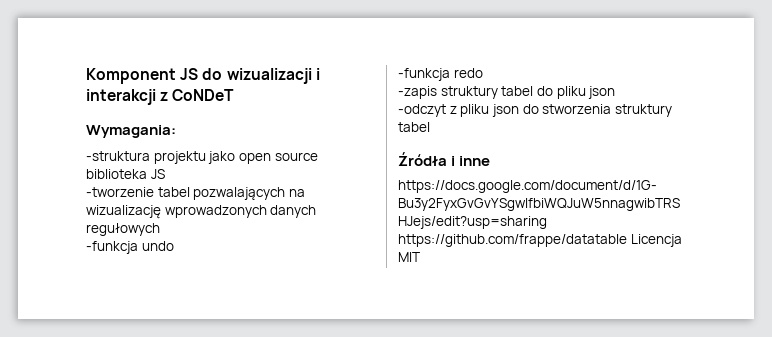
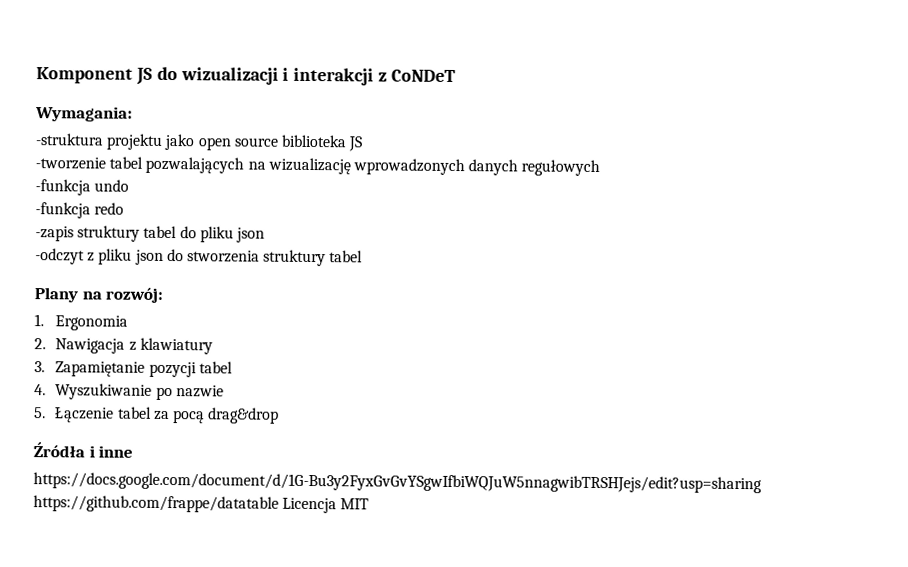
+ Plany na rozwój:
+ 1. Ergonomia
+ 2. Nawigacja z klawiatury
+ 3. Zapamiętanie pozycji tabel
+ 4. Wyszukiwanie po nazwie
+ 5. Łączenie tabel za pocą drag&drop

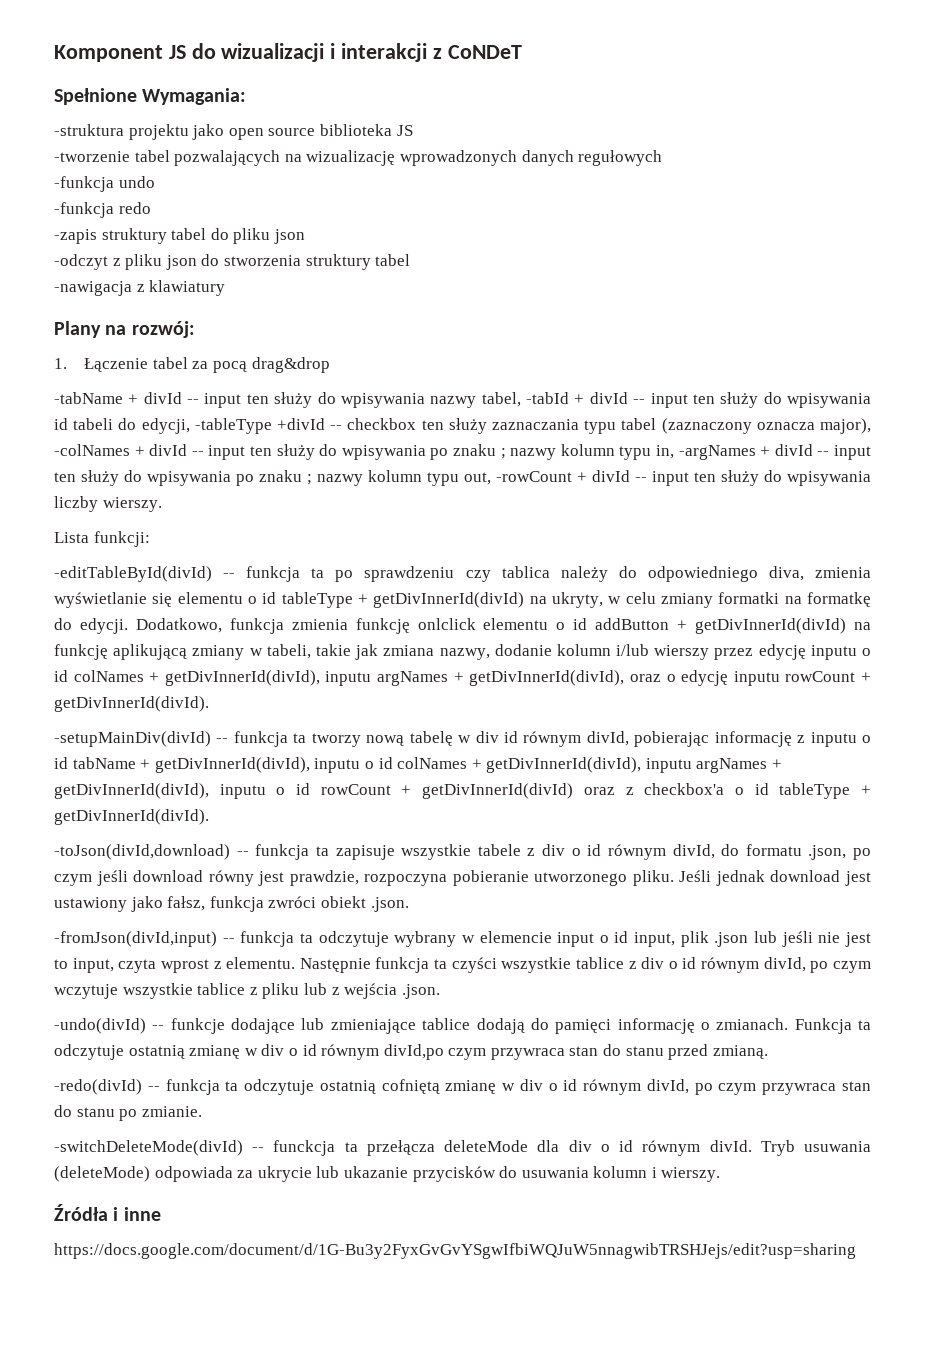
- Wymagania:
+ Spełnione Wymagania:
+ -nawigacja z klawiatury
- 1. Ergonomia
- 2. Nawigacja z klawiatury
- 3. Zapamiętanie pozycji tabel
- 4. Wyszukiwanie po nazwie
- 5. Łączenie tabel za pocą drag&drop
+ 1. Łączenie tabel za pocą drag&drop
+ -tabName + divId -- input ten służy do wpisywania nazwy tabel, -tabId + divId -- input ten służy do wpisywania id tabeli do edycji, -tableType +divId -- checkbox ten służy zaznaczania typu tabel (zaznaczony oznacza major), -colNames + divId -- input ten służy do wpisywania po znaku ; nazwy kolumn typu in, -argNames + divId -- input ten służy do wpisywania po znaku ; nazwy kolumn typu out, -rowCount + divId -- input ten służy do wpisywania liczby wierszy.
+ Lista funkcji:
+ -editTableById(divId) -- funkcja ta po sprawdzeniu czy tablica należy do odpowiedniego diva, zmienia wyświetlanie się elementu o id tableType + getDivInnerId(divId) na ukryty, w celu zmiany formatki na formatkę do edycji. Dodatkowo, funkcja zmienia funkcję onlclick elementu o id addButton + getDivInnerId(divId) na funkcję aplikującą zmiany w tabeli, takie jak zmiana nazwy, dodanie kolumn i/lub wierszy przez edycję inputu o id colNames + getDivInnerId(divId), inputu argNames + getDivInnerId(divId), oraz o edycję inputu rowCount + getDivInnerId(divId).
+ -setupMainDiv(divId) -- funkcja ta tworzy nową tabelę w div id równym divId, pobierając informację z inputu o id tabName + getDivInnerId(divId), inputu o id colNames + getDivInnerId(divId), inputu argNames + getDivInnerId(divId), inputu o id rowCount + getDivInnerId(divId) oraz z checkbox'a o id tableType + getDivInnerId(divId).
+ -toJson(divId,download) -- funkcja ta zapisuje wszystkie tabele z div o id równym divId, do formatu .json, po czym jeśli download równy jest prawdzie, rozpoczyna pobieranie utworzonego pliku. Jeśli jednak download jest ustawiony jako fałsz, funkcja zwróci obiekt .json.
+ -fromJson(divId,input) -- funkcja ta odczytuje wybrany w elemencie input o id input, plik .json lub jeśli nie jest to input, czyta wprost z elementu. Następnie funkcja ta czyści wszystkie tablice z div o id równym divId, po czym wczytuje wszystkie tablice z pliku lub z wejścia .json.
+ -undo(divId) -- funkcje dodające lub zmieniające tablice dodają do pamięci informację o zmianach. Funkcja ta odczytuje ostatnią zmianę w div o id równym divId,po czym przywraca stan do stanu przed zmianą.
+ -redo(divId) -- funkcja ta odczytuje ostatnią cofniętą zmianę w div o id równym divId, po czym przywraca stan do stanu po zmianie.
+ -switchDeleteMode(divId) -- funckcja ta przełącza deleteMode dla div o id równym divId. Tryb usuwania (deleteMode) odpowiada za ukrycie lub ukazanie przycisków do usuwania kolumn i wierszy.
- https://docs.google.com/document/d/1G-Bu3y2FyxGvGvYSgwIfbiWQJuW5nnagwibTRSHJejs/edit?usp=sharing https://github.com/frappe/datatable Licencja MIT
+ https://docs.google.com/document/d/1G-Bu3y2FyxGvGvYSgwIfbiWQJuW5nnagwibTRSHJejs/edit?usp=sharing

